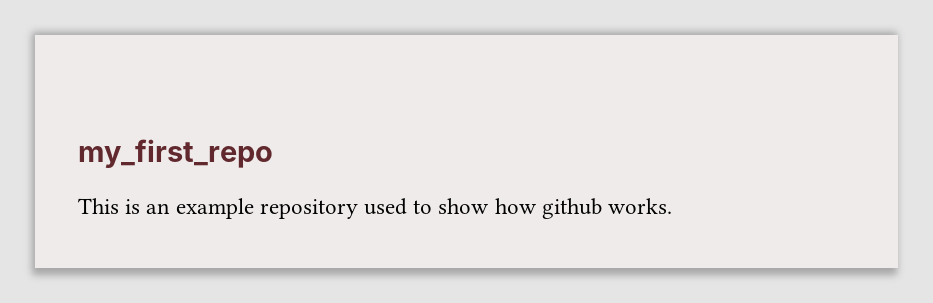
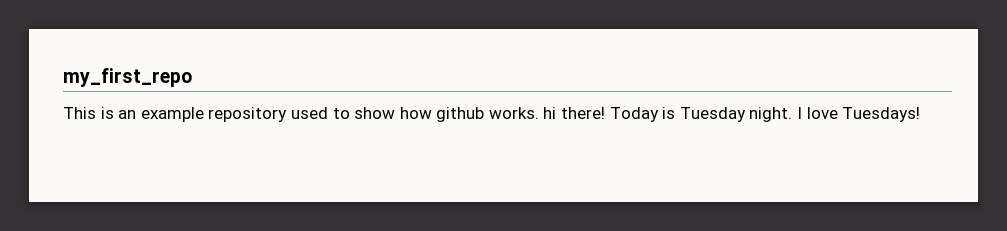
- This is an example repository used to show how github works.
+ This is an example repository used to show how github works. hi there! Today is Tuesday night. I love Tuesdays!

